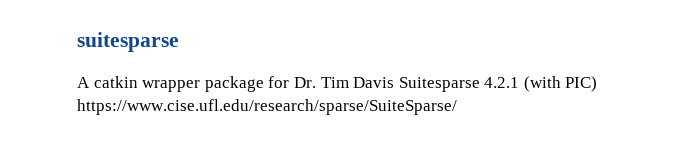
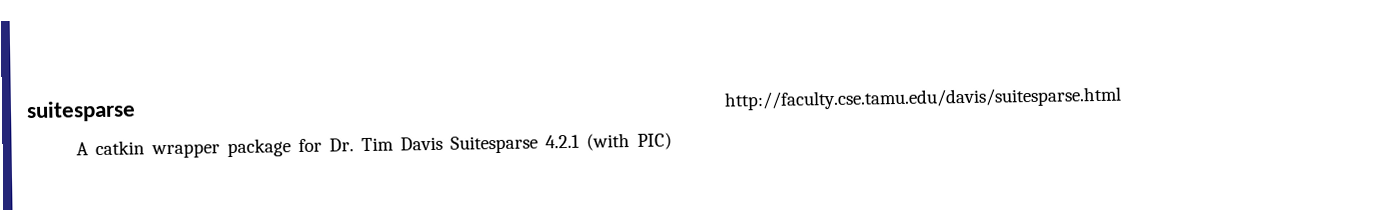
- A catkin wrapper package for Dr. Tim Davis Suitesparse 4.2.1 (with PIC) https://www.cise.ufl.edu/research/sparse/SuiteSparse/
+ A catkin wrapper package for Dr. Tim Davis Suitesparse 4.2.1 (with PIC) http://faculty.cse.tamu.edu/davis/suitesparse.html

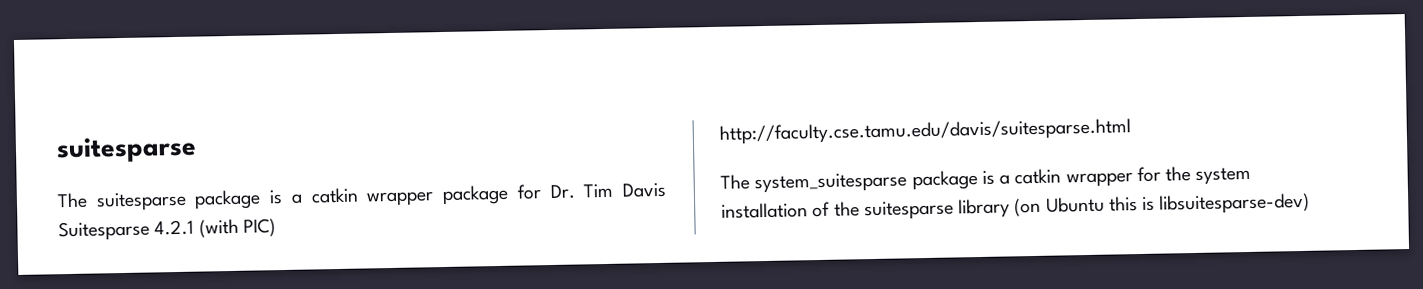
- A catkin wrapper package for Dr. Tim Davis Suitesparse 4.2.1 (with PIC) http://faculty.cse.tamu.edu/davis/suitesparse.html
+ The suitesparse package is a catkin wrapper package for Dr. Tim Davis Suitesparse 4.2.1 (with PIC) http://faculty.cse.tamu.edu/davis/suitesparse.html
+ The system_suitesparse package is a catkin wrapper for the system installation of the suitesparse library (on Ubuntu this is libsuitesparse-dev)

